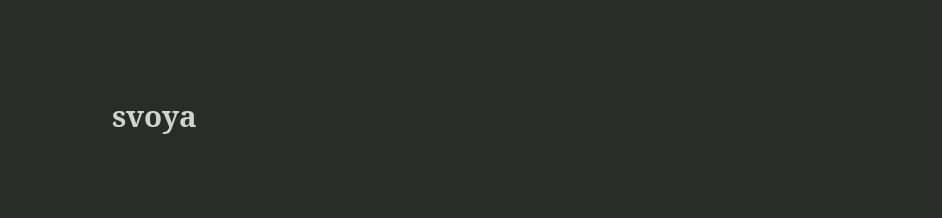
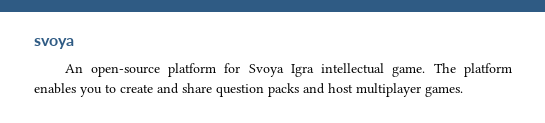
+ An open-source platform for Svoya Igra intellectual game. The platform enables you to create and share question packs and host multiplayer games.

